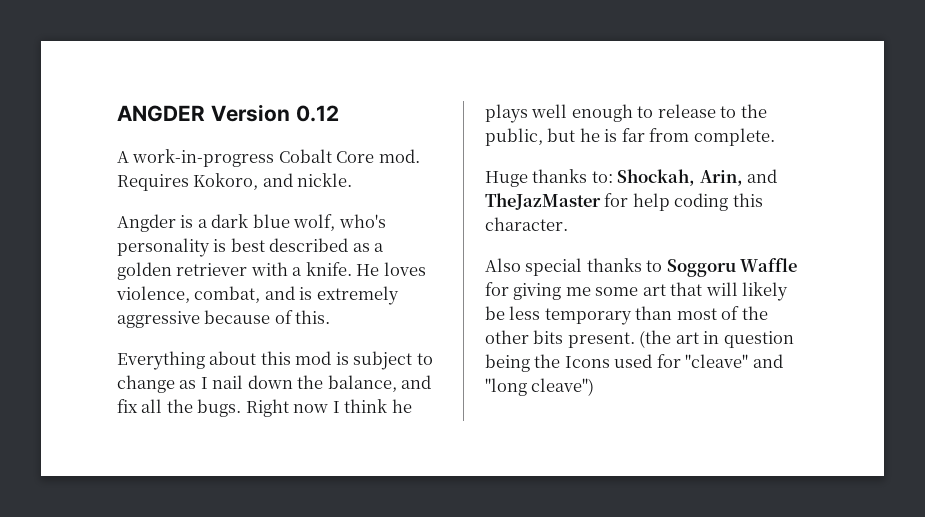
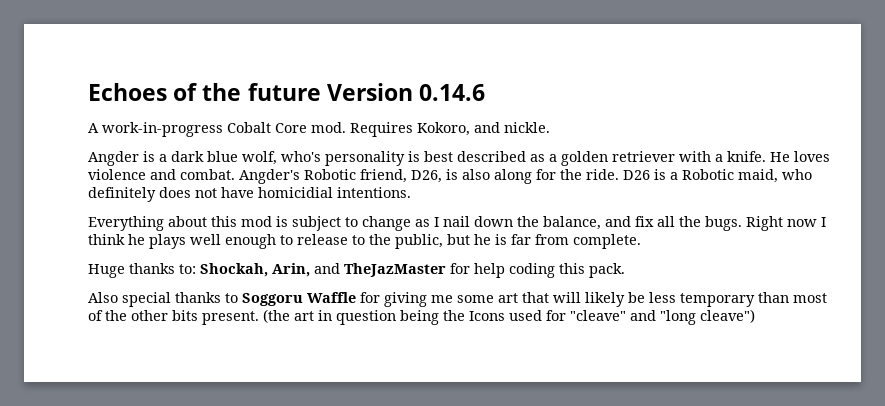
- ANGDER Version 0.12
+ Echoes of the future Version 0.14.6
- He loves violence, combat, and is extremely aggressive because of this.
+ He loves violence and combat. Angder's Robotic friend, D26, is also along for the ride. D26 is a Robotic maid, who definitely does not have homicidial intentions.
- Huge thanks to: Shockah, Arin, and TheJazMaster for help coding this character.
+ Huge thanks to: Shockah, Arin, and TheJazMaster for help coding this pack.

